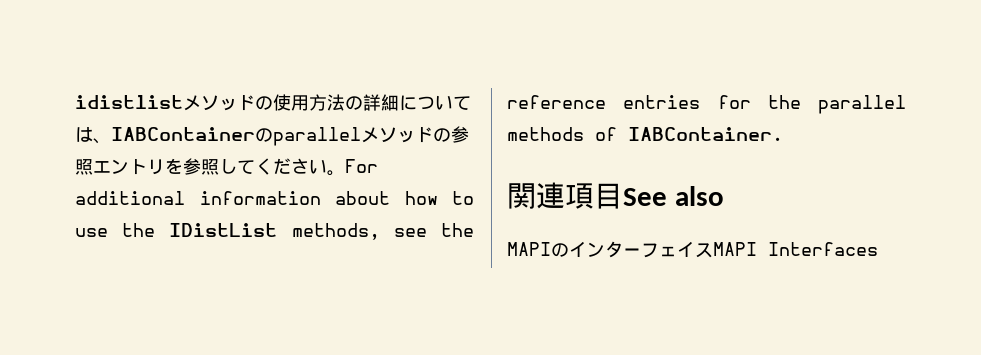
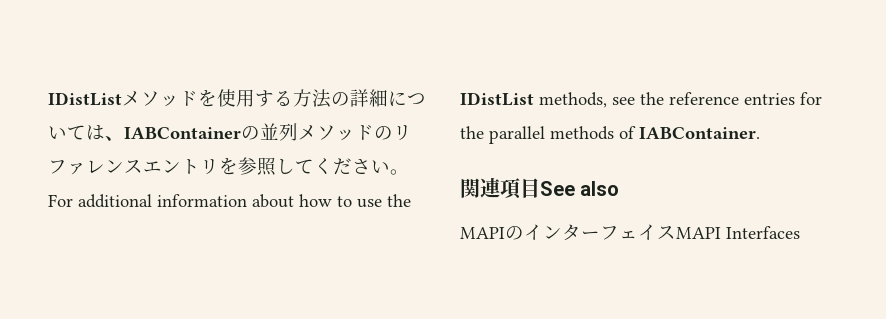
- idistlistメソッドの使用方法の詳細については、IABContainerのparallelメソッドの参照エントリを参照してください。
+ IDistListメソッドを使用する方法の詳細については、IABContainerの並列メソッドのリファレンスエントリを参照してください。

